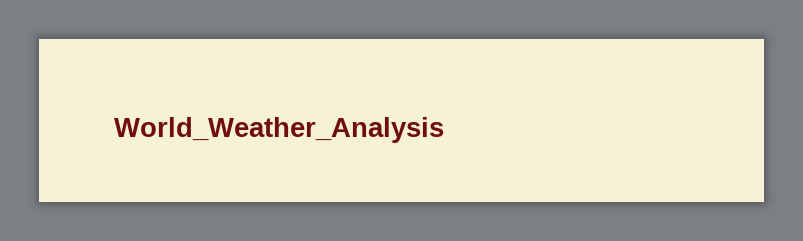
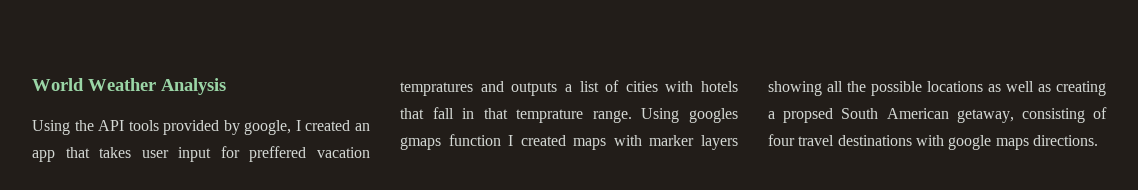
- World_Weather_Analysis
+ World Weather Analysis
+ Using the API tools provided by google, I created an app that takes user input for preffered vacation tempratures and outputs a list of cities with hotels that fall in that temprature range. Using googles gmaps function I created maps with marker layers showing all the possible locations as well as creating a propsed South American getaway, consisting of four travel destinations with google maps directions.

